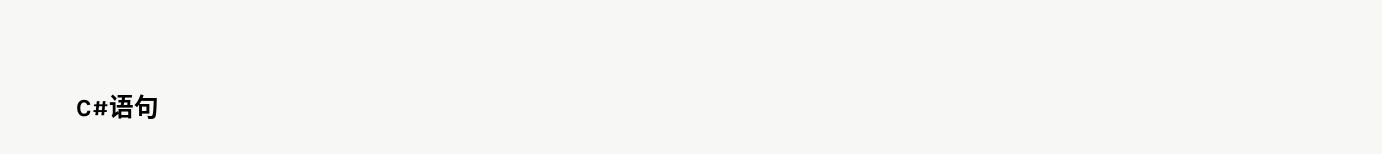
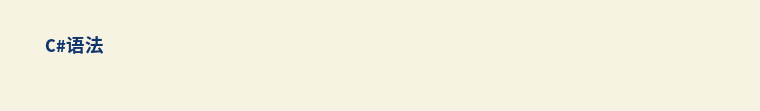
- C#语句
+ C#语法

